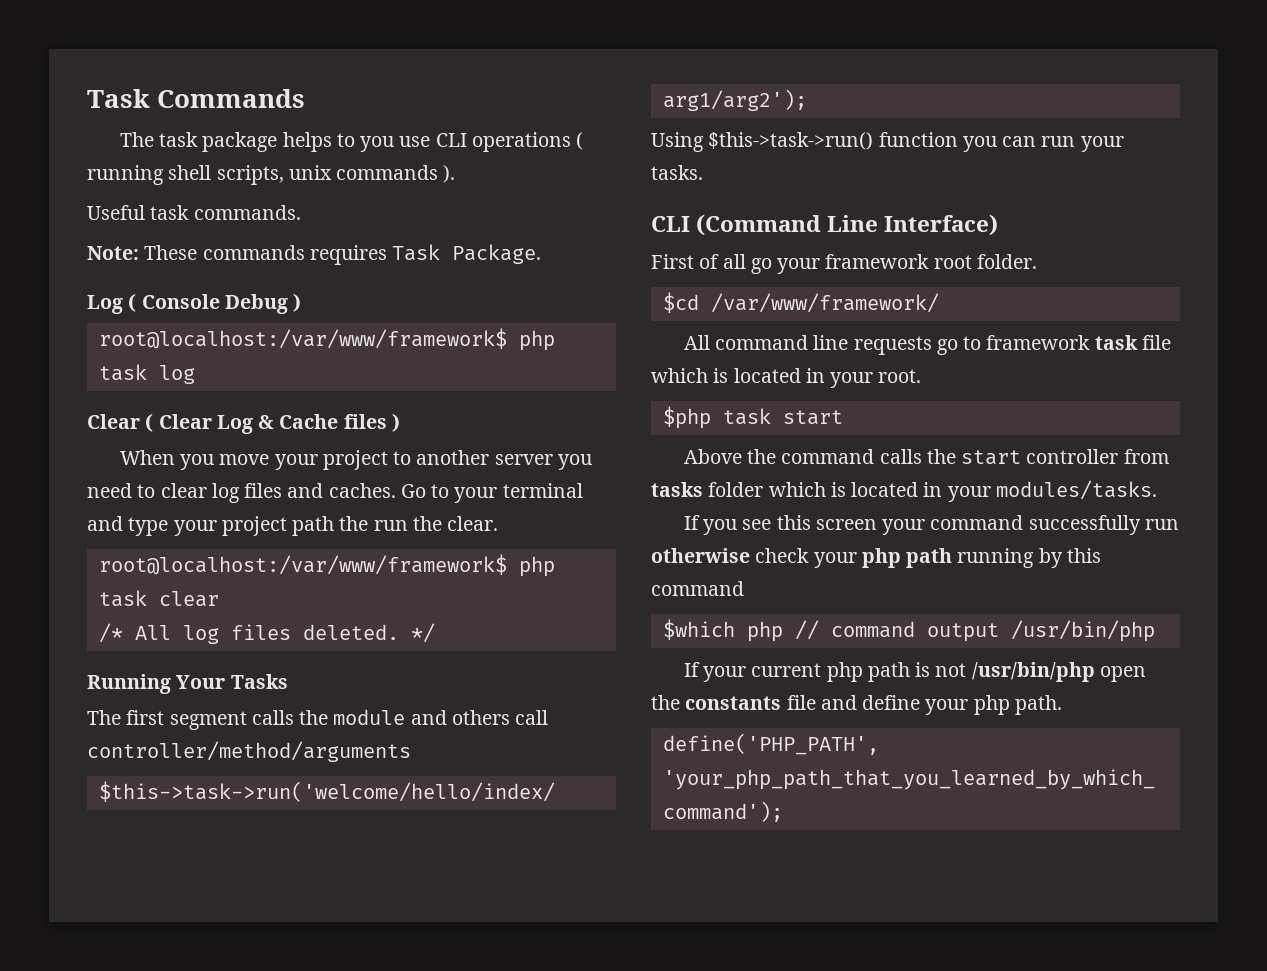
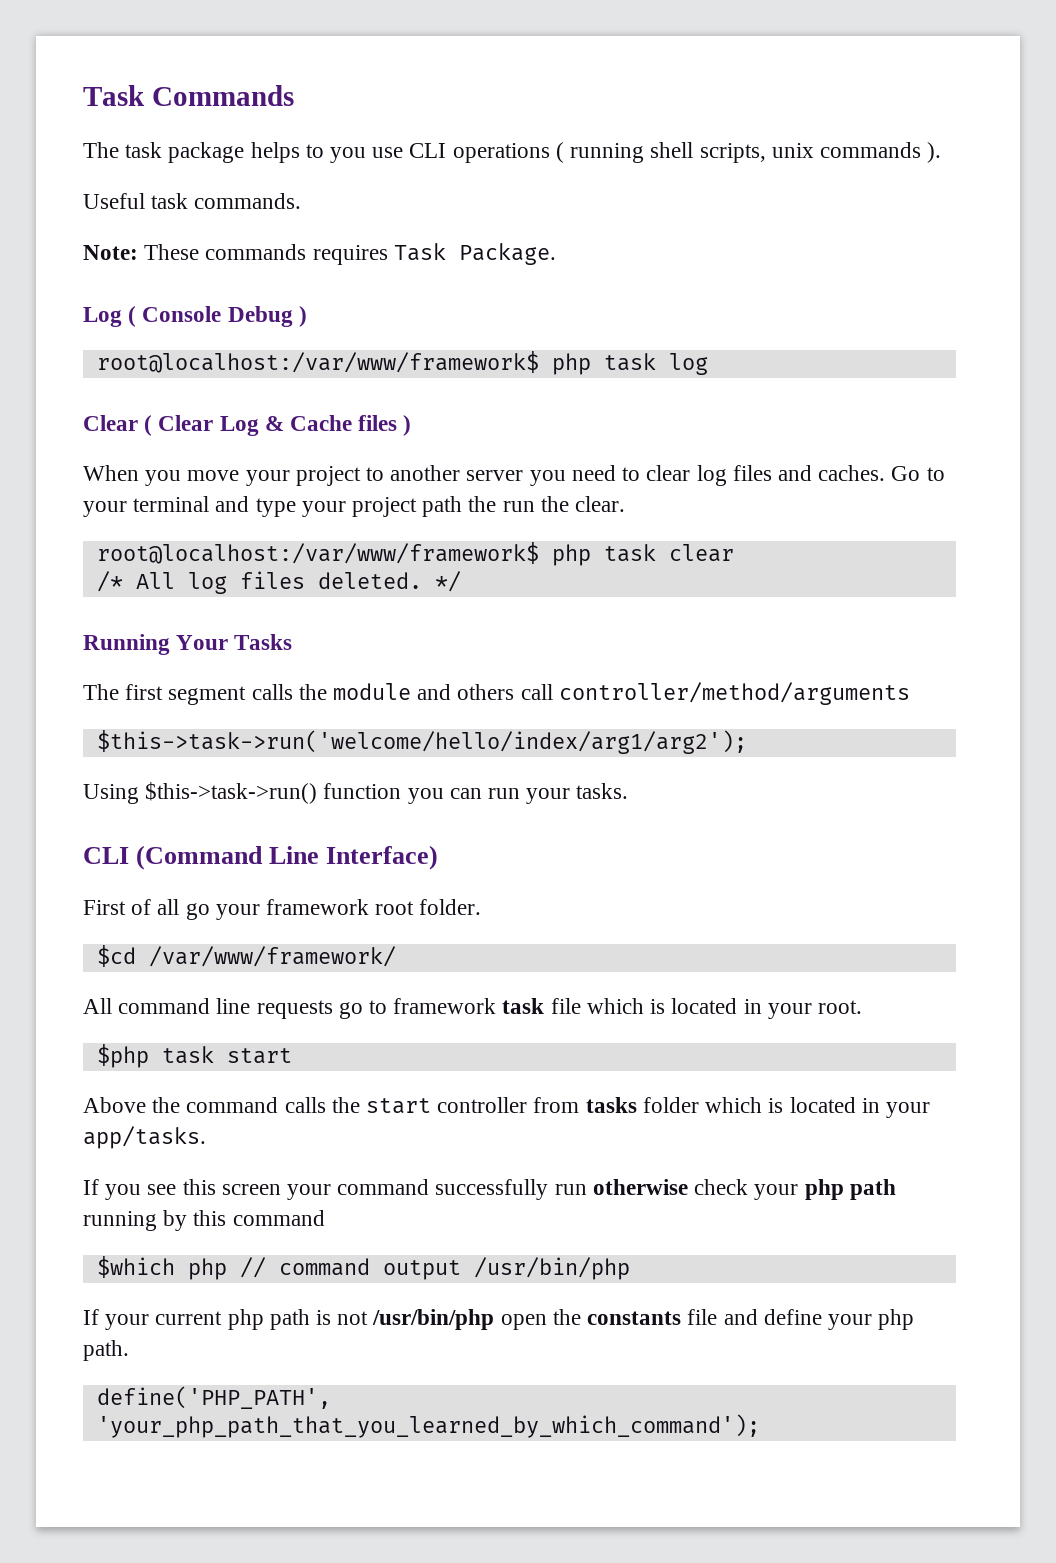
- Above the command calls the start controller from tasks folder which is located in your modules/tasks.
+ Above the command calls the start controller from tasks folder which is located in your app/tasks.

